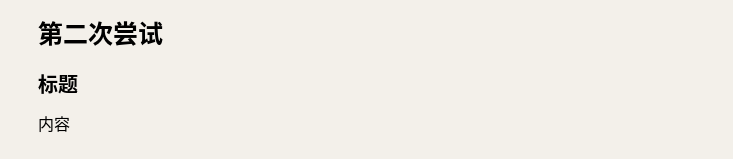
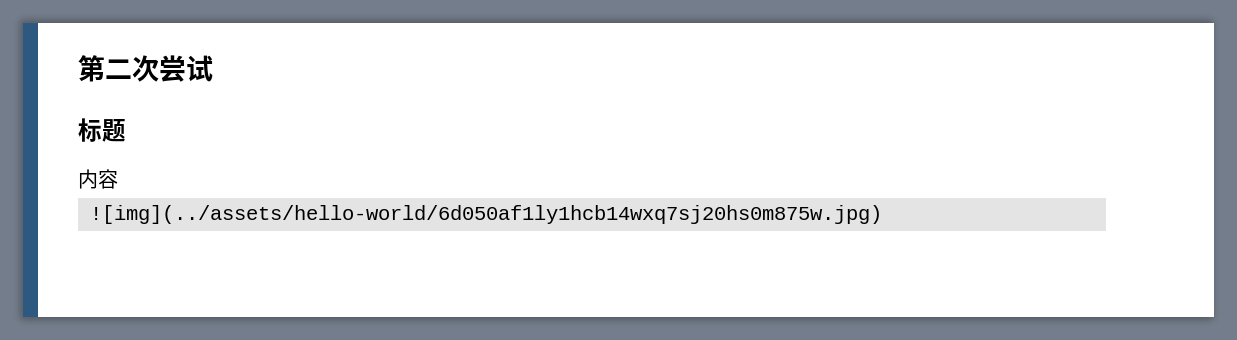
+ ![img](../assets/hello-world/6d050af1ly1hcb14wxq7sj20hs0m875w.jpg)

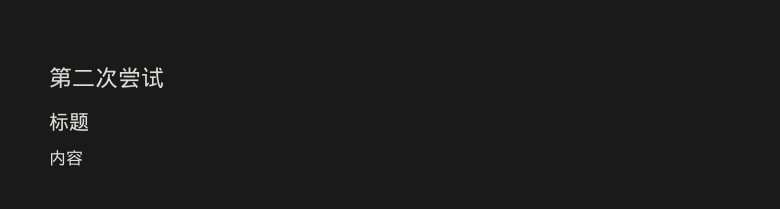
- ![img](../assets/hello-world/6d050af1ly1hcb14wxq7sj20hs0m875w.jpg)

